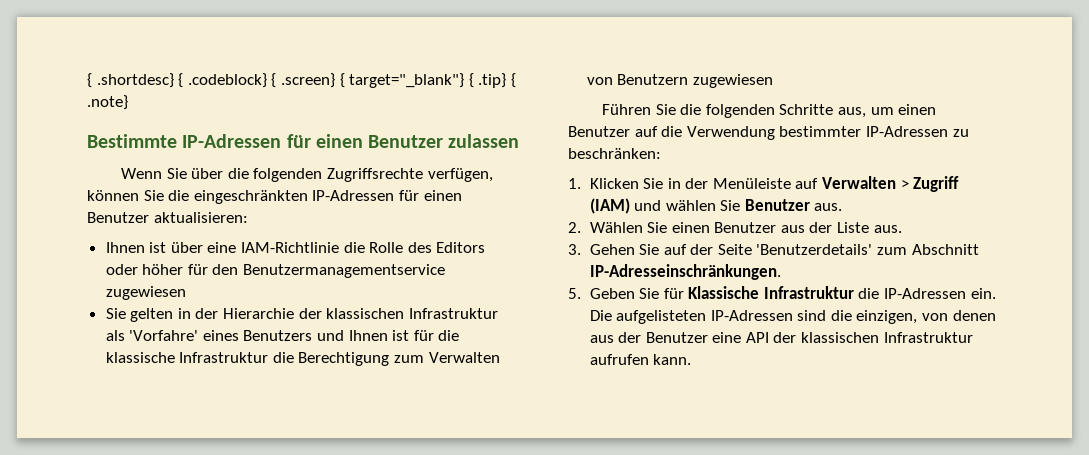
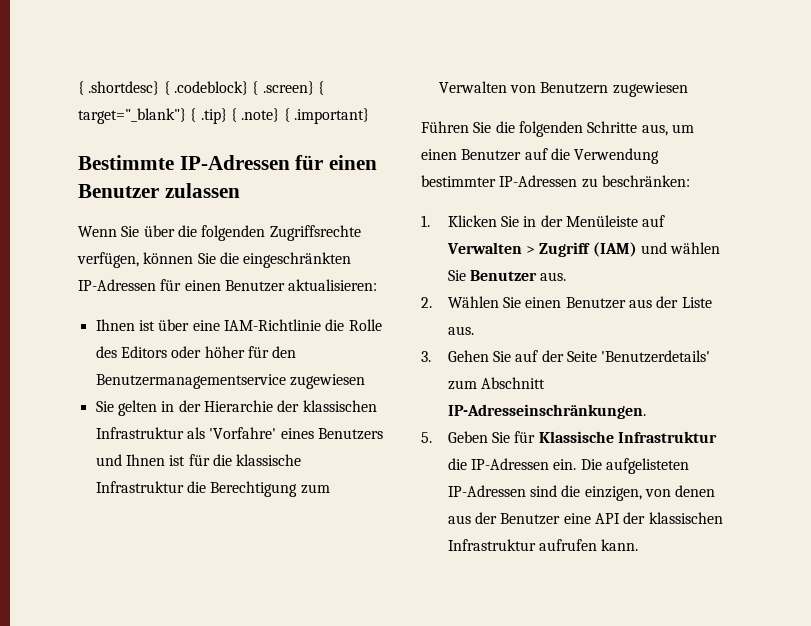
- { .shortdesc} { .codeblock} { .screen} { target="_blank"} { .tip} { .note}
+ { .shortdesc} { .codeblock} { .screen} { target="_blank"} { .tip} { .note} { .important}

